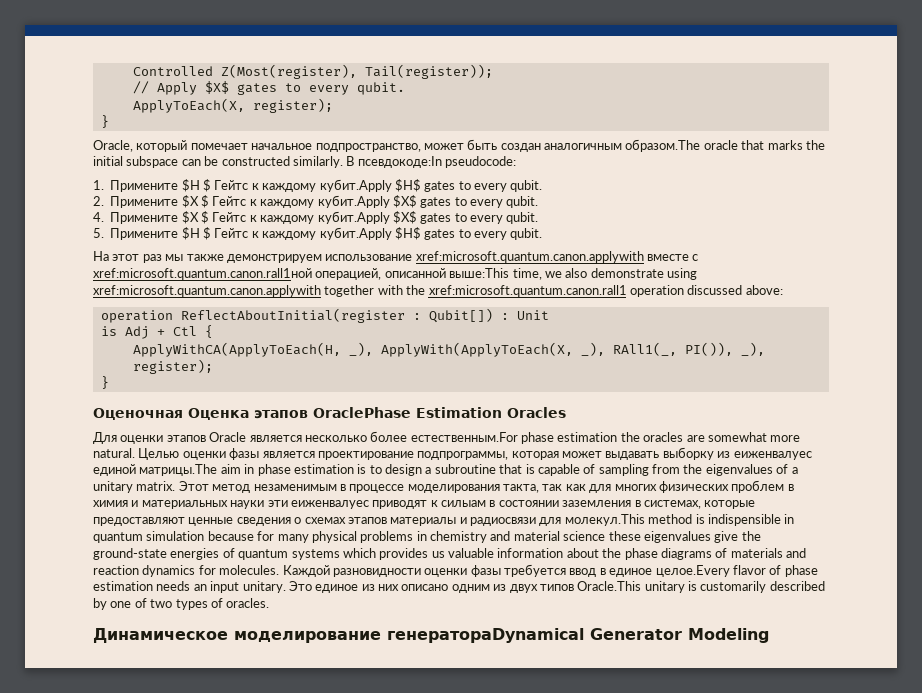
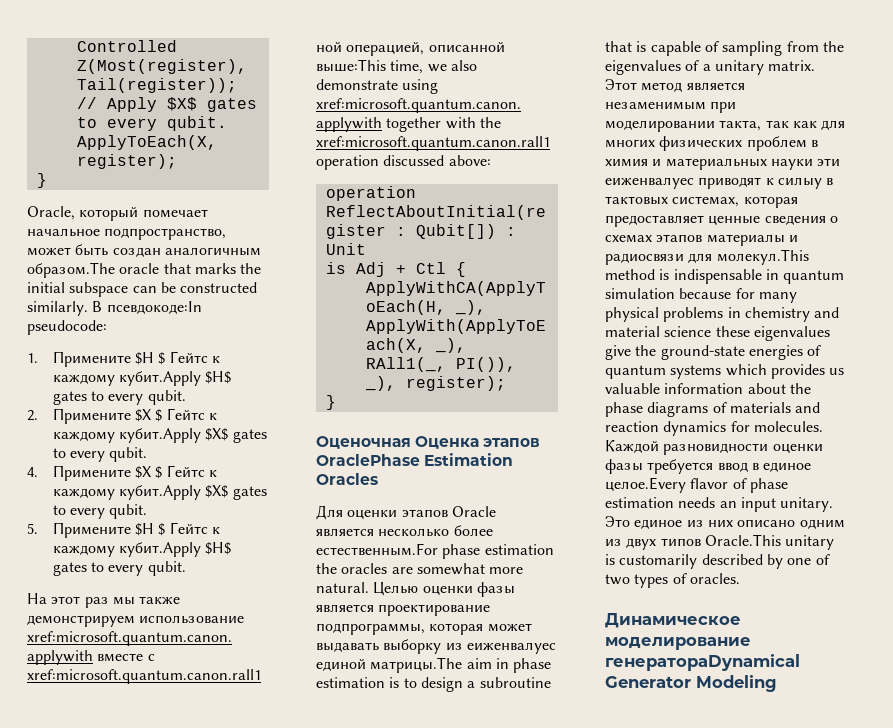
- Этот метод незаменимым в процессе моделирования такта, так как для многих физических проблем в химия и материальных науки эти еиженвалуес приводят к силыам в состоянии заземления в системах, которые предоставляют ценные сведения о схемах этапов материалы и радиосвязи для молекул.This method is indispensible in quantum simulation because for many physical problems in chemistry and material science these eigenvalues give the ground-state energies of quantum systems which provides us valuable information about the phase diagrams of materials and reaction dynamics for molecules.
+ Этот метод является незаменимым при моделировании такта, так как для многих физических проблем в химия и материальных науки эти еиженвалуес приводят к силыу в тактовых системах, которая предоставляет ценные сведения о схемах этапов материалы и радиосвязи для молекул.This method is indispensable in quantum simulation because for many physical problems in chemistry and material science these eigenvalues give the ground-state energies of quantum systems which provides us valuable information about the phase diagrams of materials and reaction dynamics for molecules.

